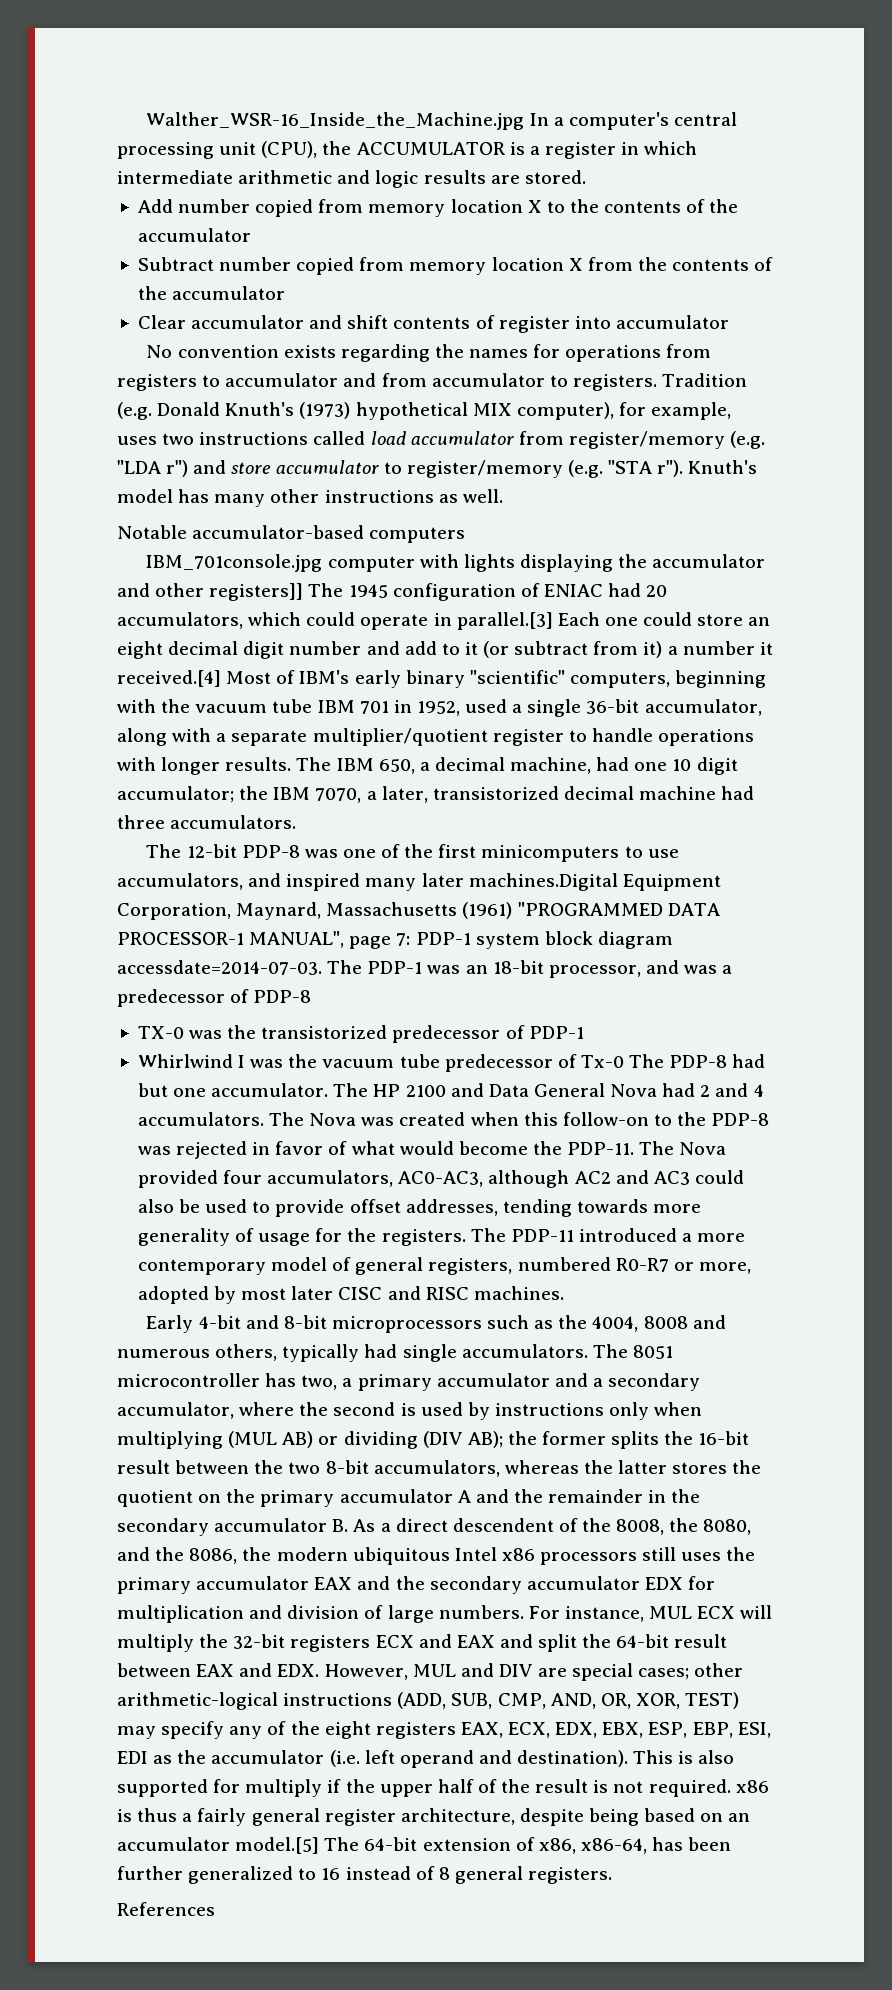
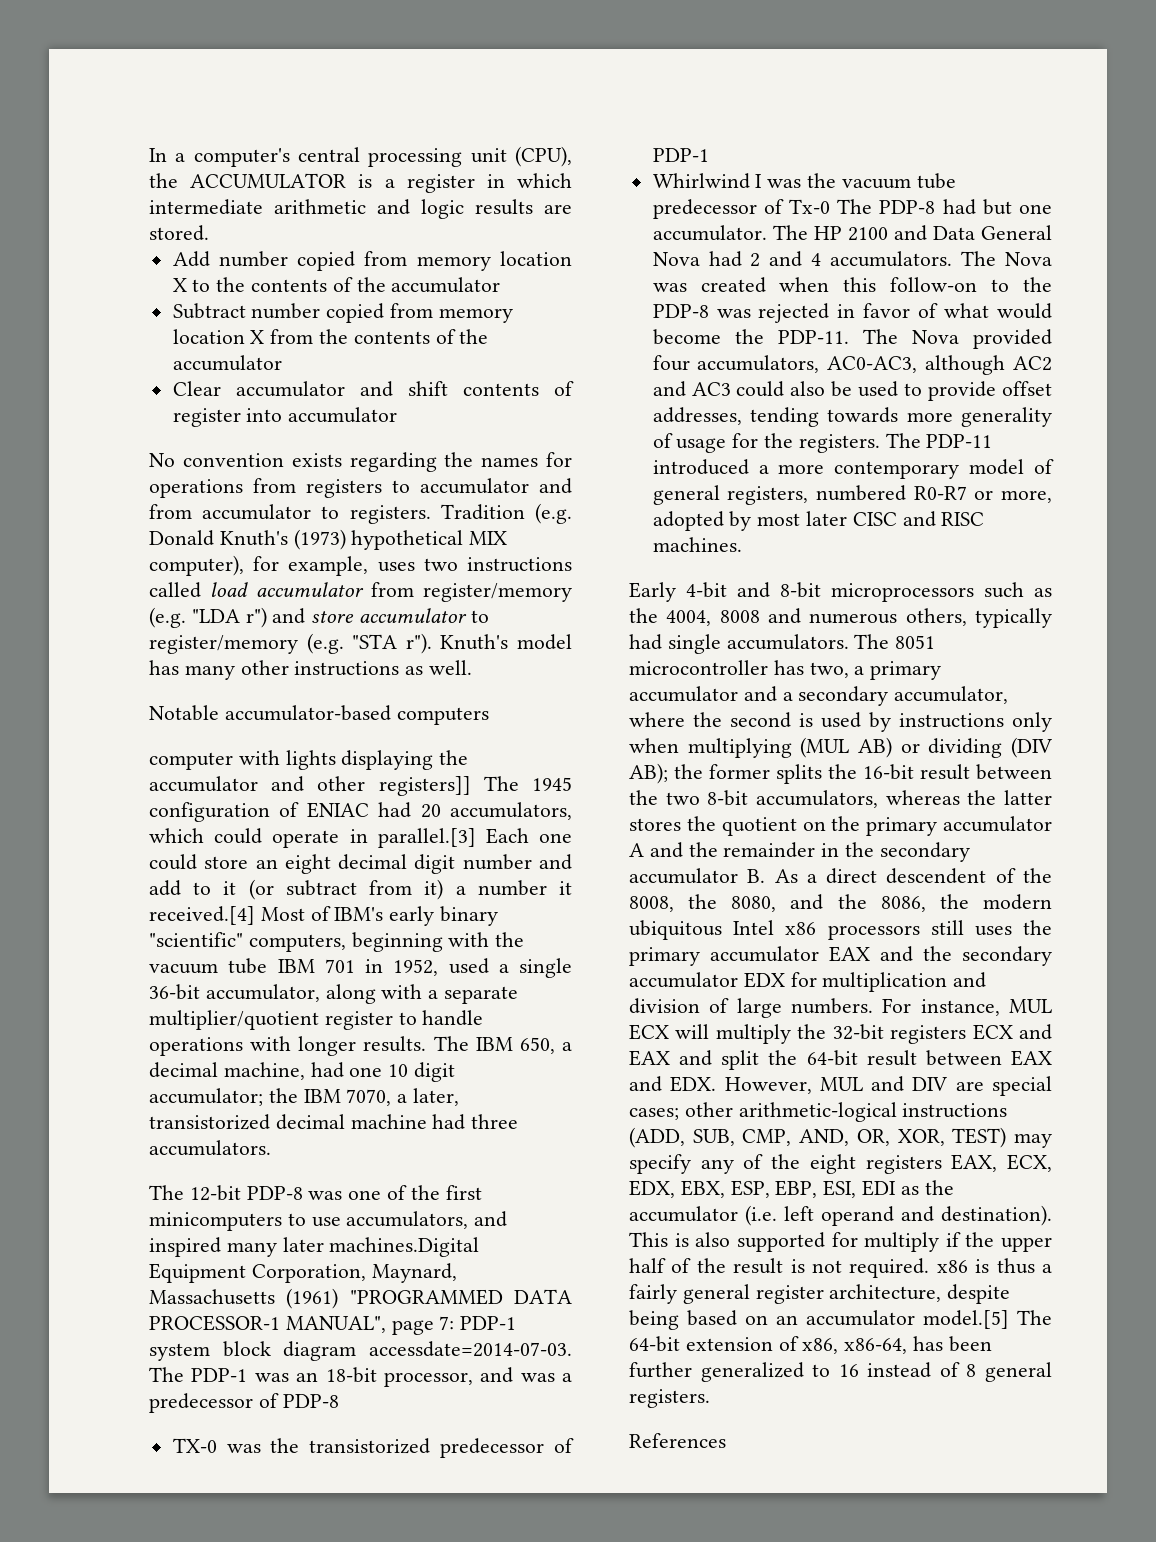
- Walther_WSR-16_Inside_the_Machine.jpg In a computer's central processing unit (CPU), the ACCUMULATOR is a register in which intermediate arithmetic and logic results are stored.
+ In a computer's central processing unit (CPU), the ACCUMULATOR is a register in which intermediate arithmetic and logic results are stored.
- IBM_701console.jpg computer with lights displaying the accumulator and other registers]] The 1945 configuration of ENIAC had 20 accumulators, which could operate in parallel.[3] Each one could store an eight decimal digit number and add to it (or subtract from it) a number it received.[4] Most of IBM's early binary "scientific" computers, beginning with the vacuum tube IBM 701 in 1952, used a single 36-bit accumulator, along with a separate multiplier/quotient register to handle operations with longer results.
+ computer with lights displaying the accumulator and other registers]] The 1945 configuration of ENIAC had 20 accumulators, which could operate in parallel.[3] Each one could store an eight decimal digit number and add to it (or subtract from it) a number it received.[4] Most of IBM's early binary "scientific" computers, beginning with the vacuum tube IBM 701 in 1952, used a single 36-bit accumulator, along with a separate multiplier/quotient register to handle operations with longer results.

